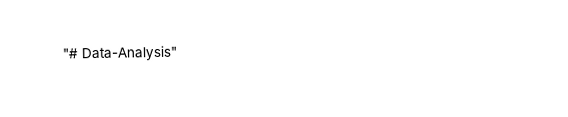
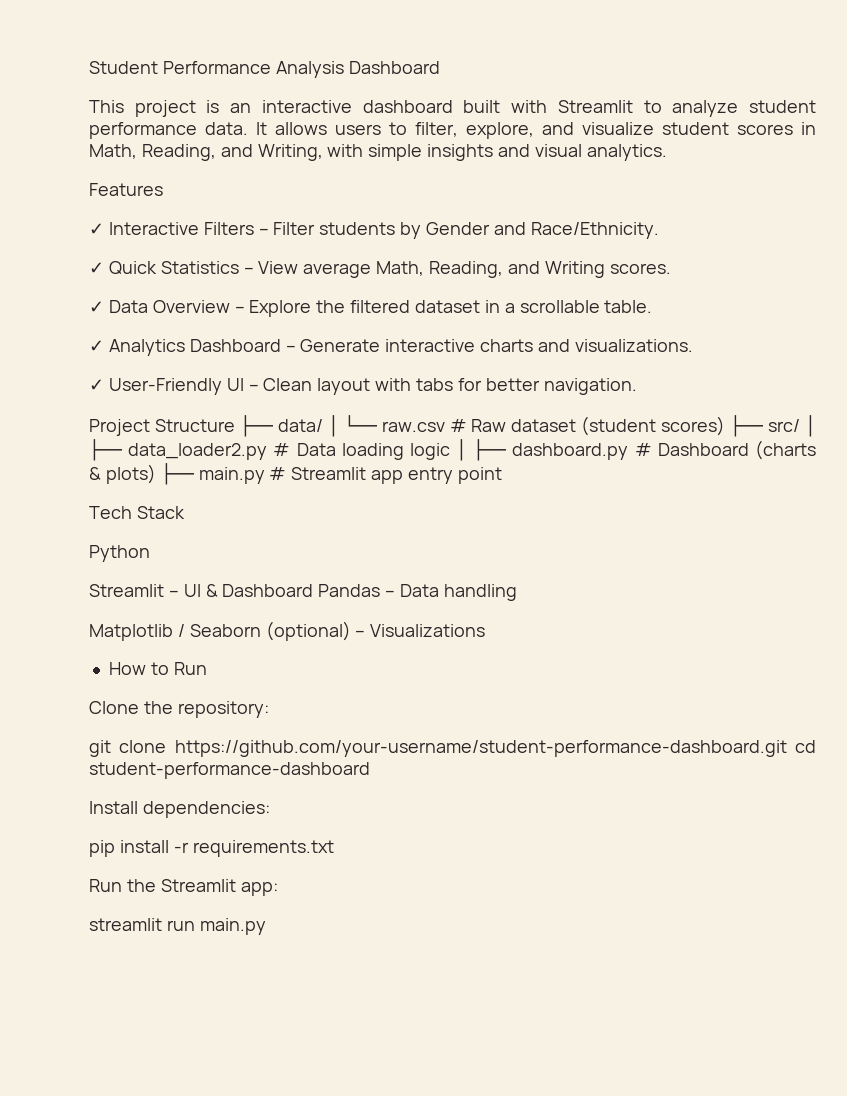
- "# Data-Analysis"
+ Student Performance Analysis Dashboard
+ This project is an interactive dashboard built with Streamlit to analyze student performance data. It allows users to filter, explore, and visualize student scores in Math, Reading, and Writing, with simple insights and visual analytics.
+ Features
+ ✓ Interactive Filters – Filter students by Gender and Race/Ethnicity.
+ ✓ Quick Statistics – View average Math, Reading, and Writing scores.
+ ✓ Data Overview – Explore the filtered dataset in a scrollable table.
+ ✓ Analytics Dashboard – Generate interactive charts and visualizations.
+ ✓ User-Friendly UI – Clean layout with tabs for better navigation.
+ Project Structure ├── data/ │ └── raw.csv # Raw dataset (student scores) ├── src/ │ ├── data_loader2.py # Data loading logic │ ├── dashboard.py # Dashboard (charts & plots) ├── main.py # Streamlit app entry point
+ Tech Stack
+ Python
+ Streamlit – UI & Dashboard Pandas – Data handling
+ Matplotlib / Seaborn (optional) – Visualizations
+ How to Run
+ Clone the repository:
+ git clone https://github.com/your-username/student-performance-dashboard.git cd student-performance-dashboard
+ Install dependencies:
+ pip install -r requirements.txt
+ Run the Streamlit app:
+ streamlit run main.py

